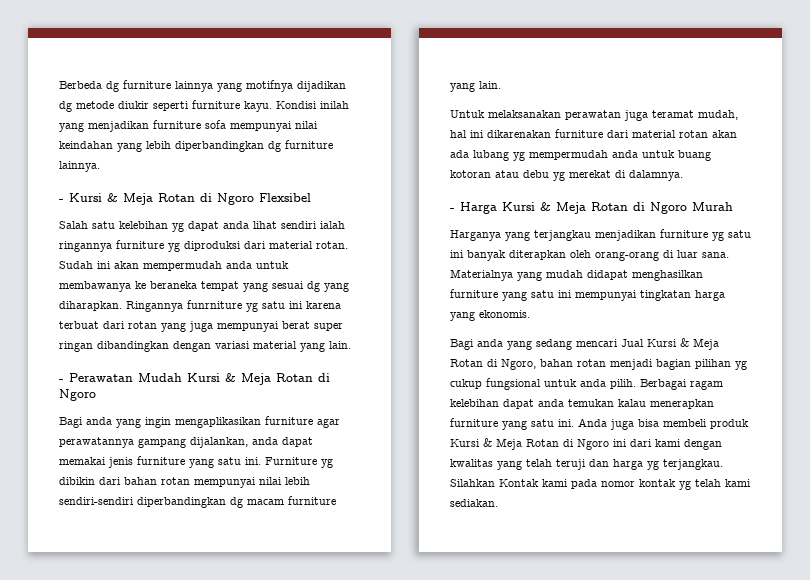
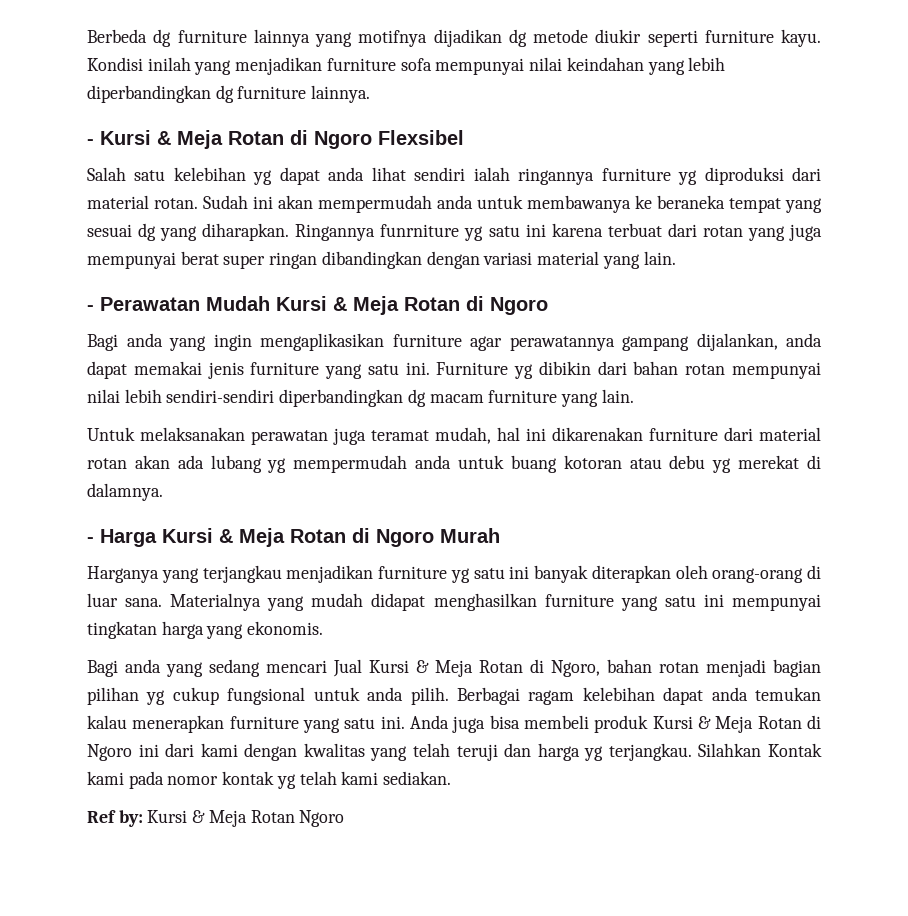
+ Ref by: Kursi & Meja Rotan Ngoro

